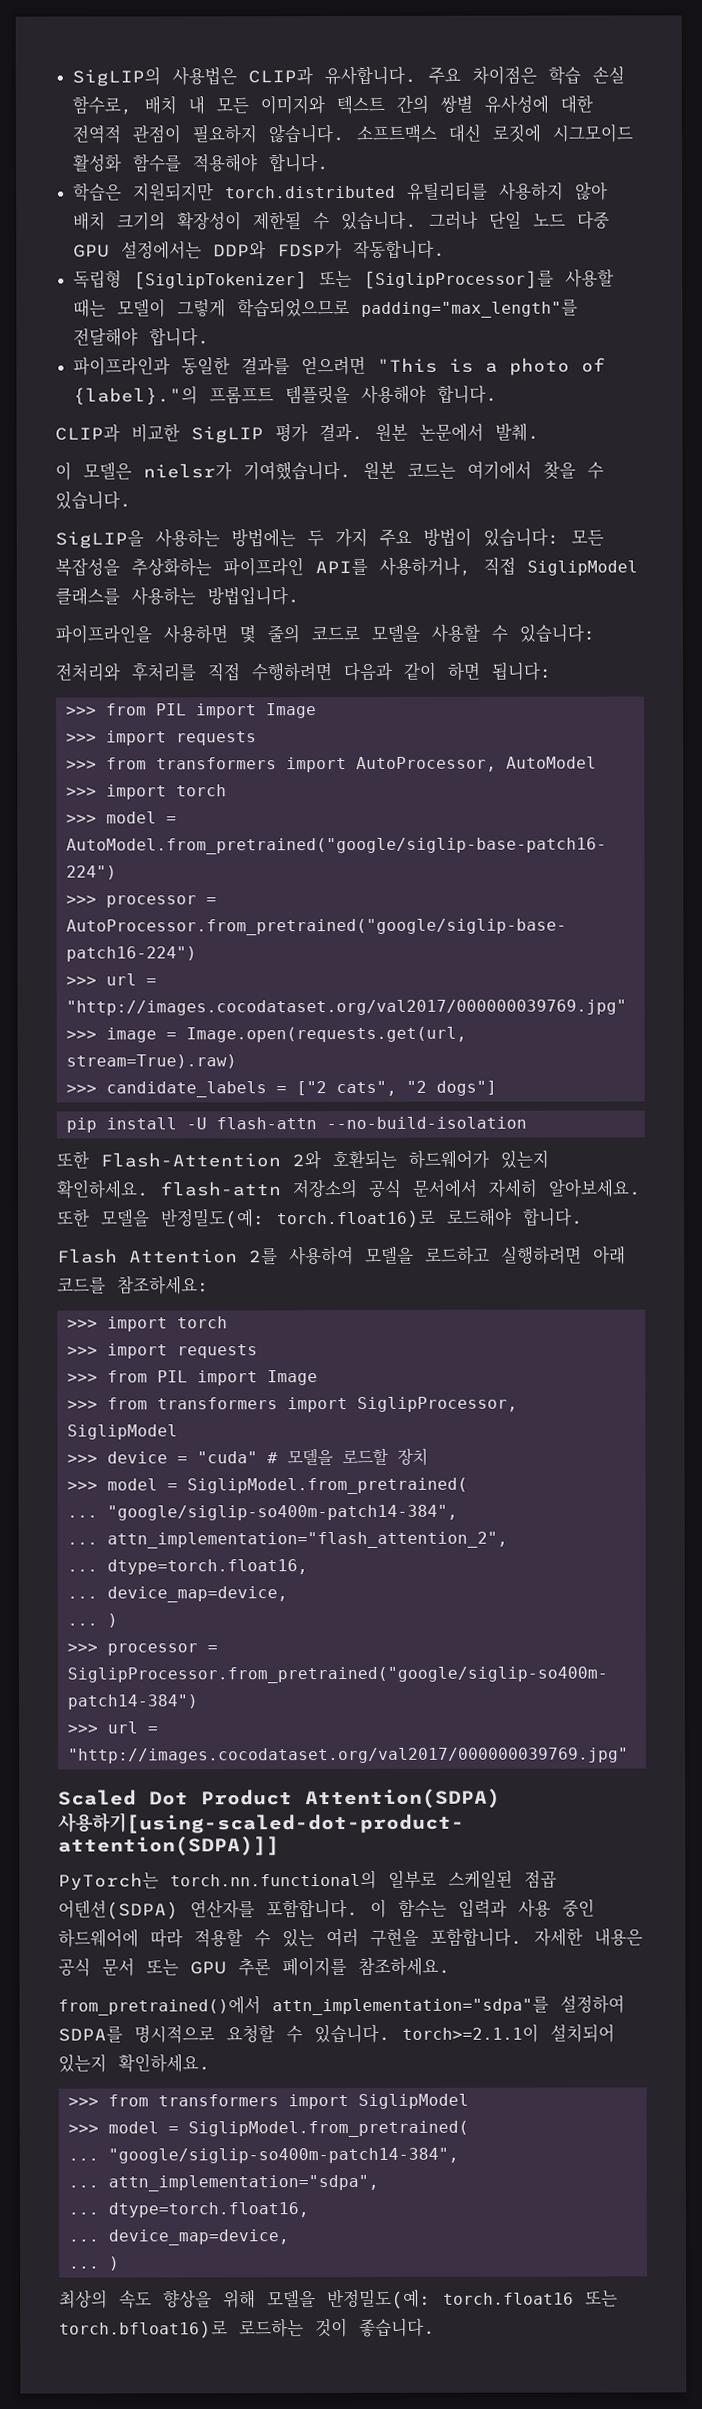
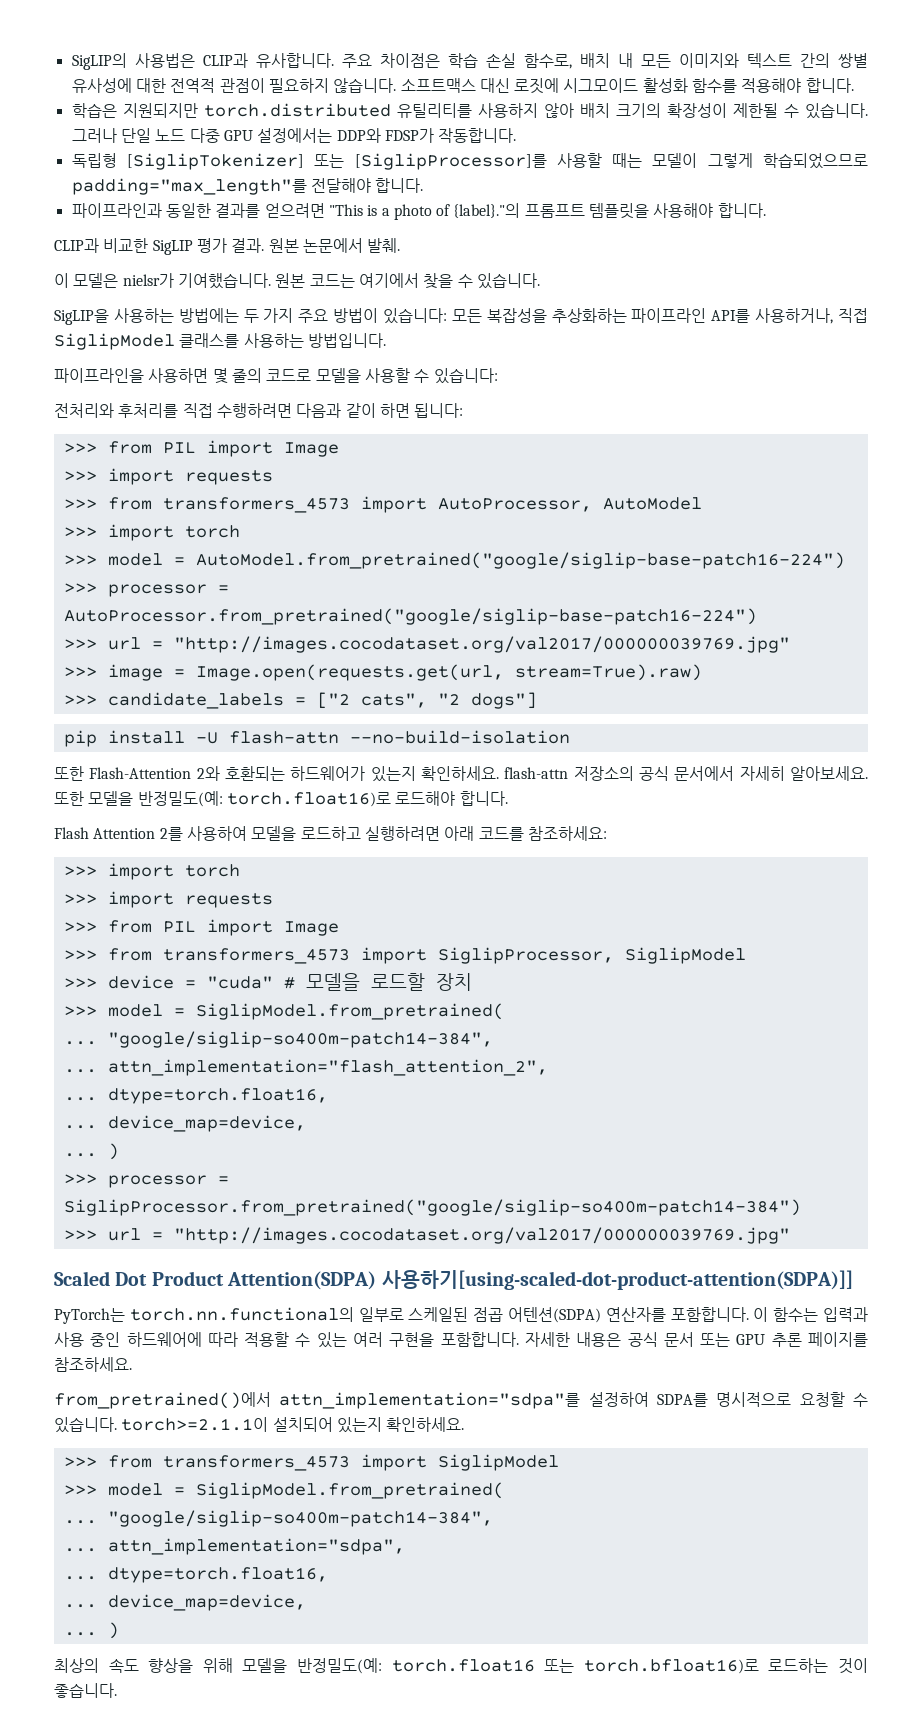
- >>> from transformers import AutoProcessor, AutoModel
+ >>> from transformers_4573 import AutoProcessor, AutoModel
- >>> from transformers import SiglipProcessor, SiglipModel
+ >>> from transformers_4573 import SiglipProcessor, SiglipModel
- >>> from transformers import SiglipModel
+ >>> from transformers_4573 import SiglipModel

